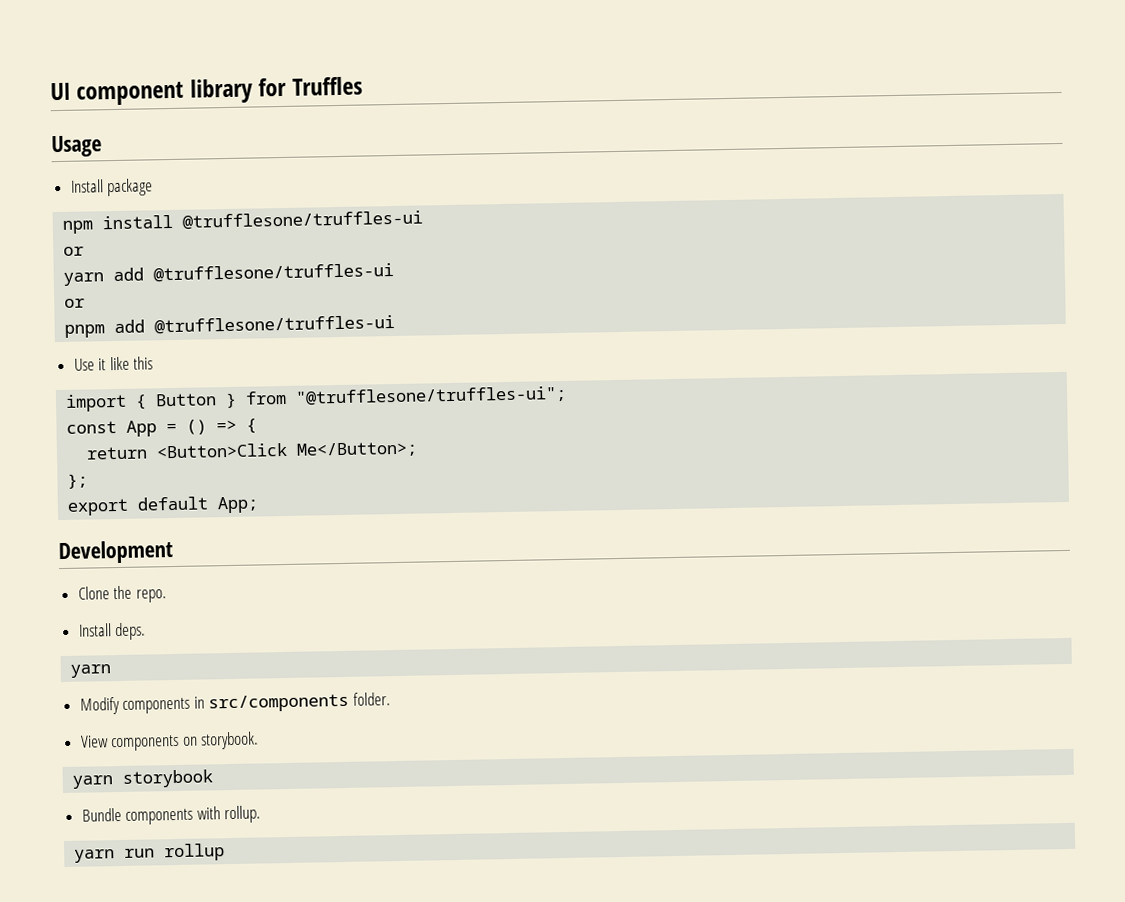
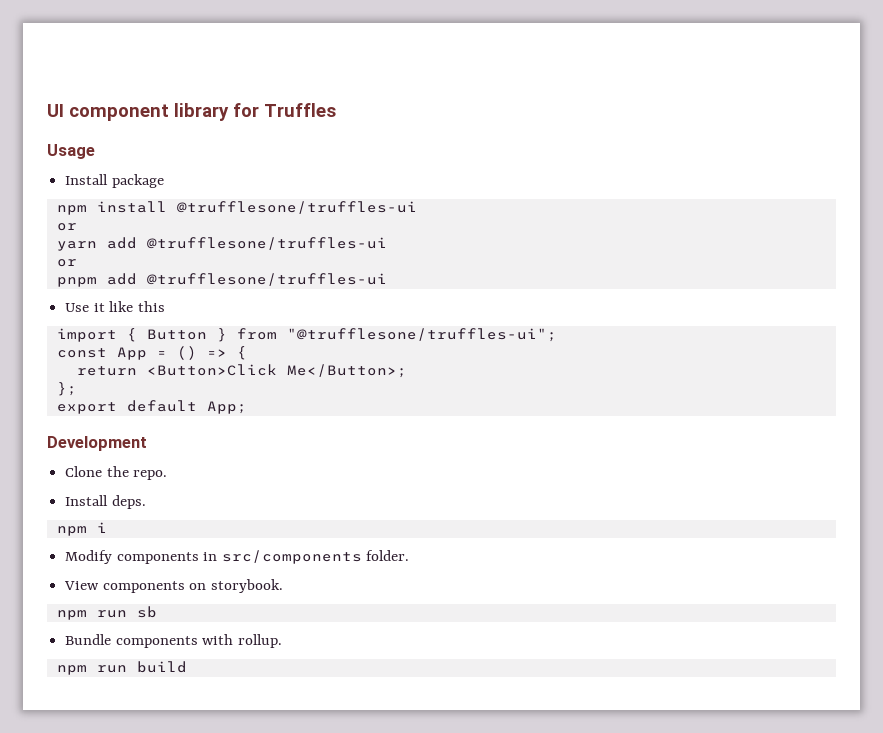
  Install deps.
- yarn
+ npm i
- yarn storybook
+ npm run sb
- yarn run rollup
+ npm run build

